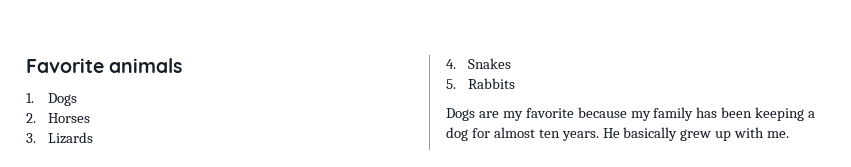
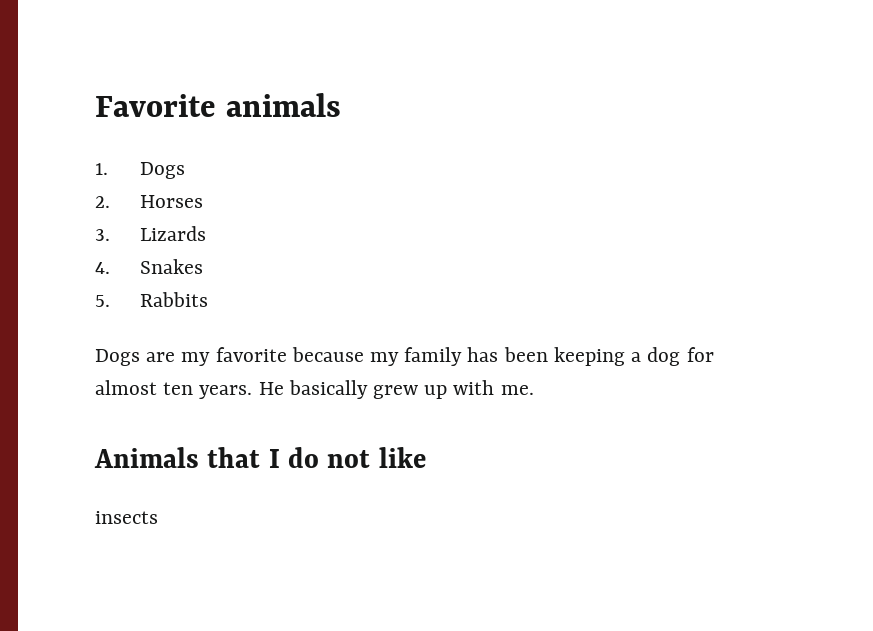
+ Animals that I do not like
+ insects

